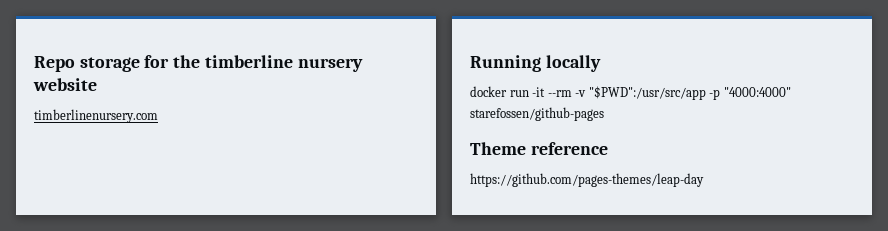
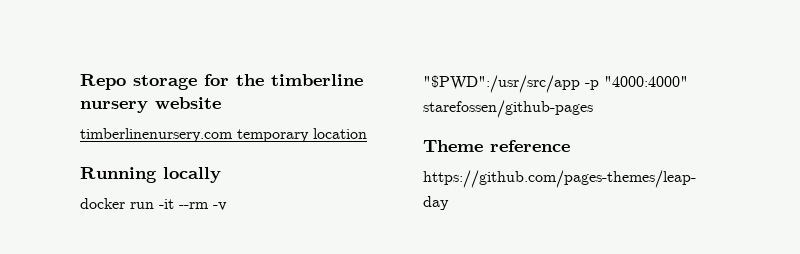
- timberlinenursery.com
+ timberlinenursery.com temporary location

